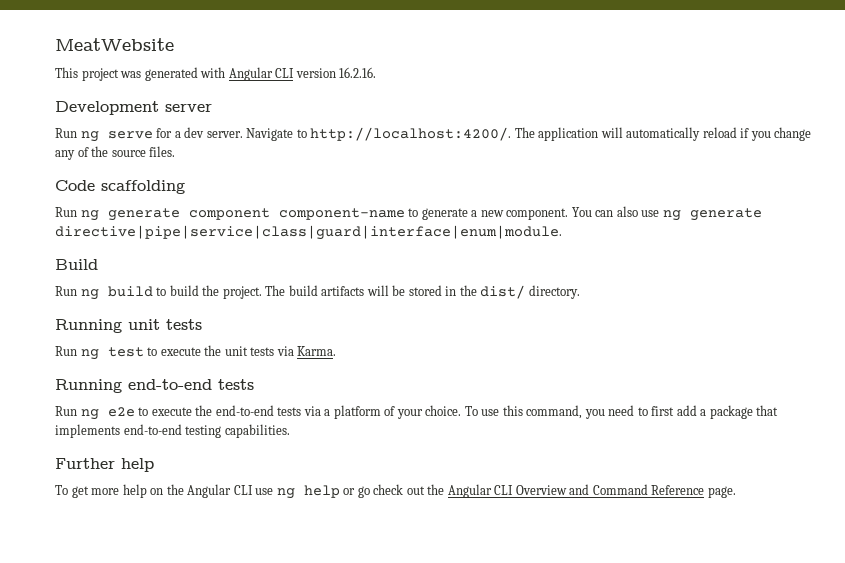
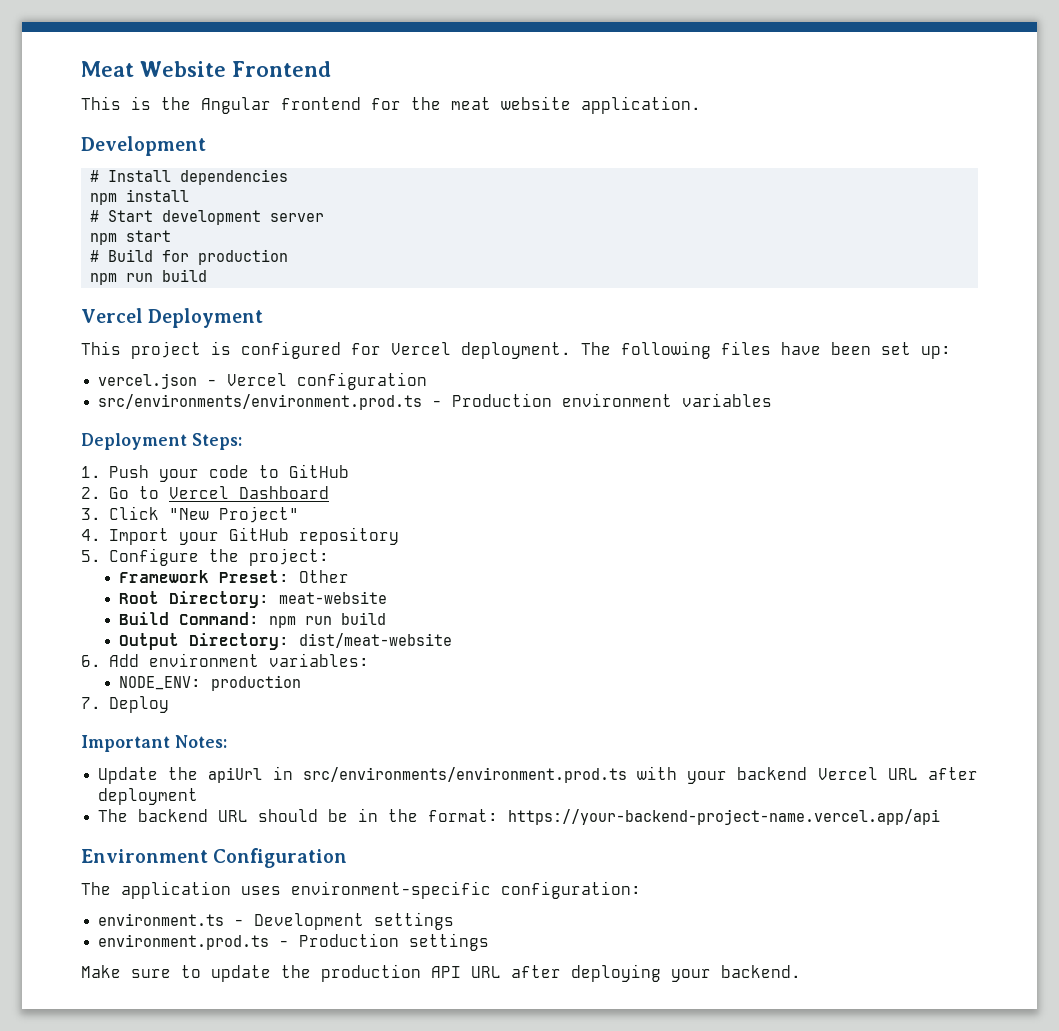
- MeatWebsite
- This project was generated with Angular CLI version 16.2.16.
- Development server
- Run ng serve for a dev server. Navigate to http://localhost:4200/. The application will automatically reload if you change any of the source files.
- Code scaffolding
- Run ng generate component component-name to generate a new component. You can also use ng generate directive|pipe|service|class|guard|interface|enum|module.
- Build
- Run ng build to build the project. The build artifacts will be stored in the dist/ directory.
- Running unit tests
- Run ng test to execute the unit tests via Karma.
- Running end-to-end tests
- Run ng e2e to execute the end-to-end tests via a platform of your choice. To use this command, you need to first add a package that implements end-to-end testing capabilities.
- Further help
- To get more help on the Angular CLI use ng help or go check out the Angular CLI Overview and Command Reference page.
+ Meat Website Frontend
+ This is the Angular frontend for the meat website application.
+ Development
+ # Install dependencies
+ npm install
+ # Start development server
+ npm start
+ # Build for production
+ npm run build
+ Vercel Deployment
+ This project is configured for Vercel deployment. The following files have been set up:
+ vercel.json - Vercel configuration
+ src/environments/environment.prod.ts - Production environment variables
+ Deployment Steps:
+ 1. Push your code to GitHub
+ 2. Go to Vercel Dashboard
+ 3. Click "New Project"
+ 4. Import your GitHub repository
+ 5. Configure the project:
+ Framework Preset: Other
+ Root Directory: meat-website
+ Build Command: npm run build
+ Output Directory: dist/meat-website
+ 6. Add environment variables:
+ NODE_ENV: production
+ 7. Deploy
+ Important Notes:
+ Update the apiUrl in src/environments/environment.prod.ts with your backend Vercel URL after deployment
+ The backend URL should be in the format: https://your-backend-project-name.vercel.app/api
+ Environment Configuration
+ The application uses environment-specific configuration:
+ environment.ts - Development settings
+ environment.prod.ts - Production settings
+ Make sure to update the production API URL after deploying your backend.

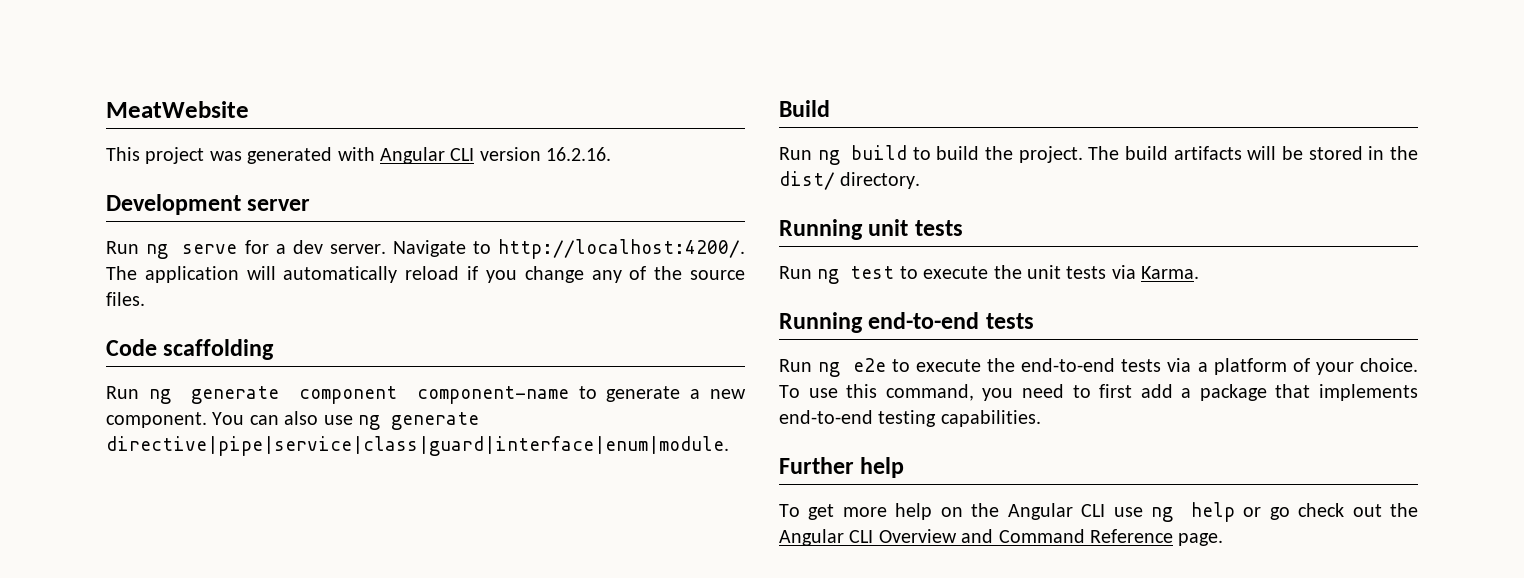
- Meat Website Frontend
- This is the Angular frontend for the meat website application.
- Development
- # Install dependencies
- npm install
- # Start development server
- npm start
- # Build for production
- npm run build
- Vercel Deployment
- This project is configured for Vercel deployment. The following files have been set up:
- vercel.json - Vercel configuration
- src/environments/environment.prod.ts - Production environment variables
- Deployment Steps:
- 1. Push your code to GitHub
- 2. Go to Vercel Dashboard
- 3. Click "New Project"
- 4. Import your GitHub repository
- 5. Configure the project:
- Framework Preset: Other
- Root Directory: meat-website
- Build Command: npm run build
- Output Directory: dist/meat-website
- 6. Add environment variables:
- NODE_ENV: production
- 7. Deploy
- Important Notes:
- Update the apiUrl in src/environments/environment.prod.ts with your backend Vercel URL after deployment
- The backend URL should be in the format: https://your-backend-project-name.vercel.app/api
- Environment Configuration
- The application uses environment-specific configuration:
- environment.ts - Development settings
- environment.prod.ts - Production settings
- Make sure to update the production API URL after deploying your backend.
+ MeatWebsite
+ This project was generated with Angular CLI version 16.2.16.
+ Development server
+ Run ng serve for a dev server. Navigate to http://localhost:4200/. The application will automatically reload if you change any of the source files.
+ Code scaffolding
+ Run ng generate component component-name to generate a new component. You can also use ng generate directive|pipe|service|class|guard|interface|enum|module.
+ Build
+ Run ng build to build the project. The build artifacts will be stored in the dist/ directory.
+ Running unit tests
+ Run ng test to execute the unit tests via Karma.
+ Running end-to-end tests
+ Run ng e2e to execute the end-to-end tests via a platform of your choice. To use this command, you need to first add a package that implements end-to-end testing capabilities.
+ Further help
+ To get more help on the Angular CLI use ng help or go check out the Angular CLI Overview and Command Reference page.

